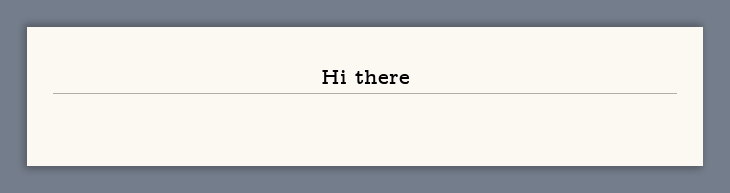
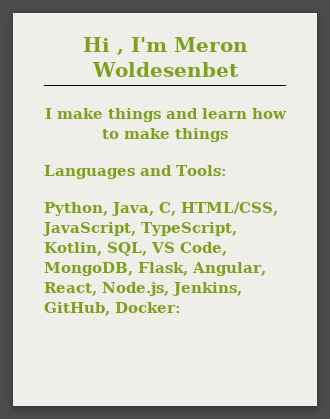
- Hi there
+ Hi , I'm Meron Woldesenbet
+ I make things and learn how to make things
+ Languages and Tools:
+ Python, Java, C, HTML/CSS, JavaScript, TypeScript, Kotlin, SQL, VS Code, MongoDB, Flask, Angular, React, Node.js, Jenkins, GitHub, Docker:

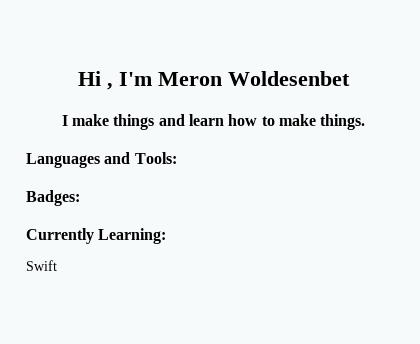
- I make things and learn how to make things
+ I make things and learn how to make things.
- Python, Java, C, HTML/CSS, JavaScript, TypeScript, Kotlin, SQL, VS Code, MongoDB, Flask, Angular, React, Node.js, Jenkins, GitHub, Docker:
+ Badges:
+ Currently Learning:
+ Swift

